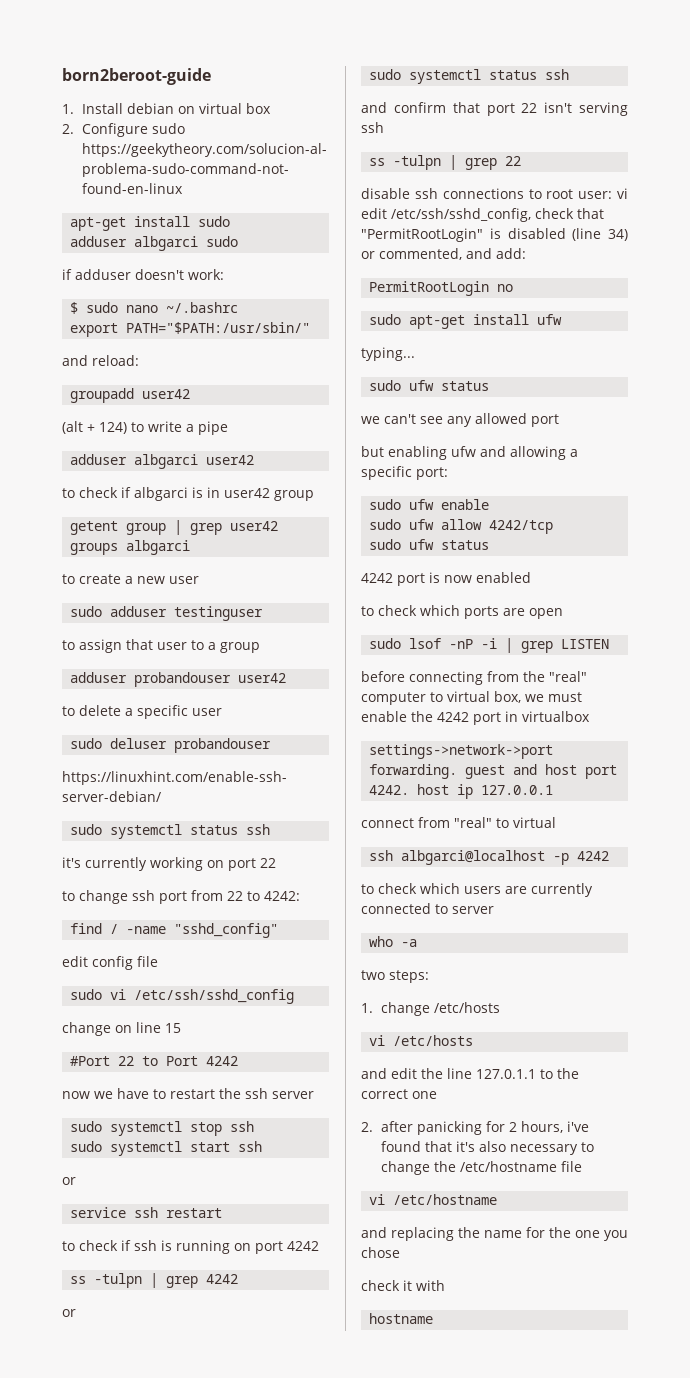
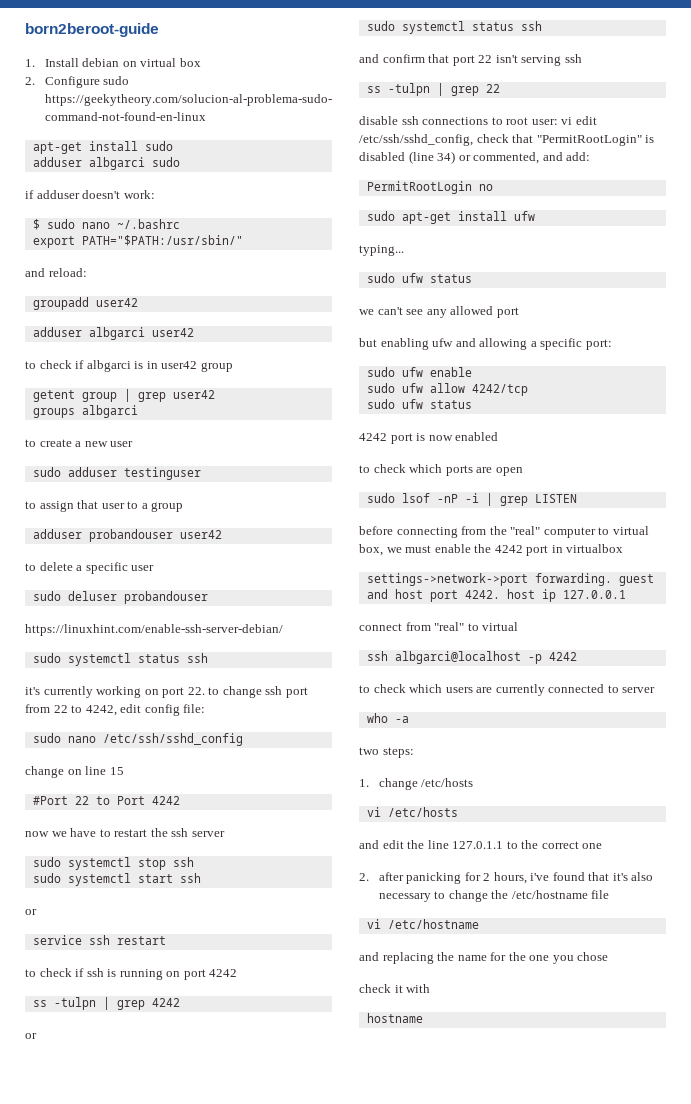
- (alt + 124) to write a pipe
- it's currently working on port 22
- to change ssh port from 22 to 4242:
- find / -name "sshd_config"
- edit config file
- sudo vi /etc/ssh/sshd_config
+ it's currently working on port 22. to change ssh port from 22 to 4242, edit config file:
+ sudo nano /etc/ssh/sshd_config

